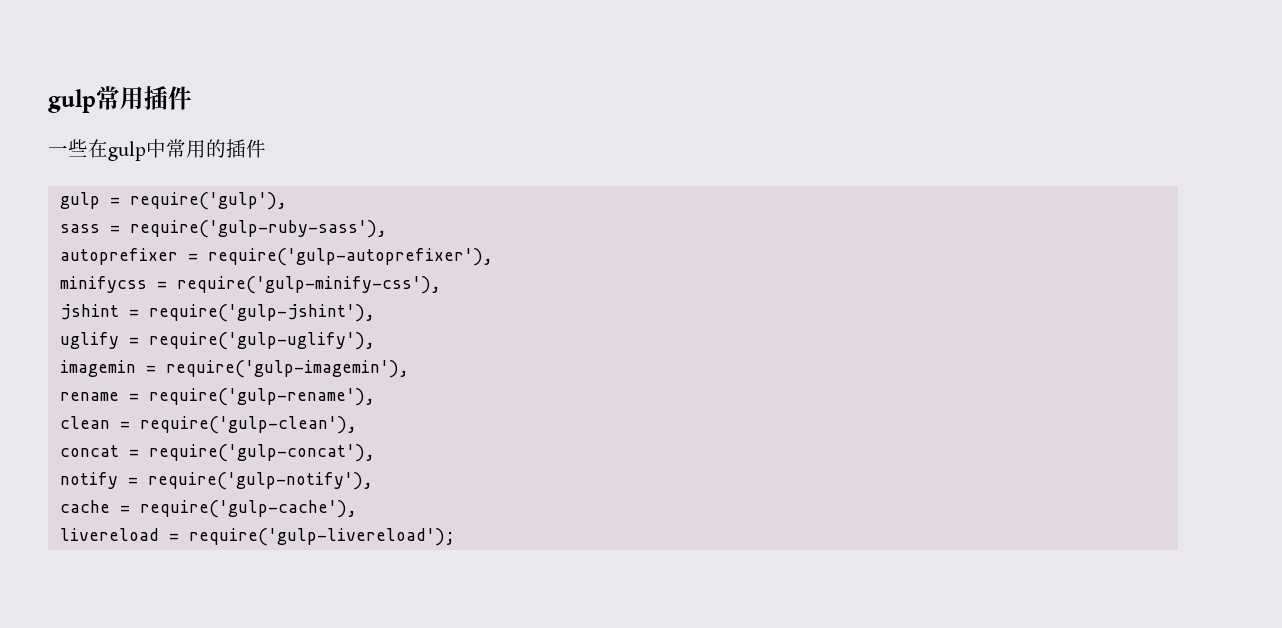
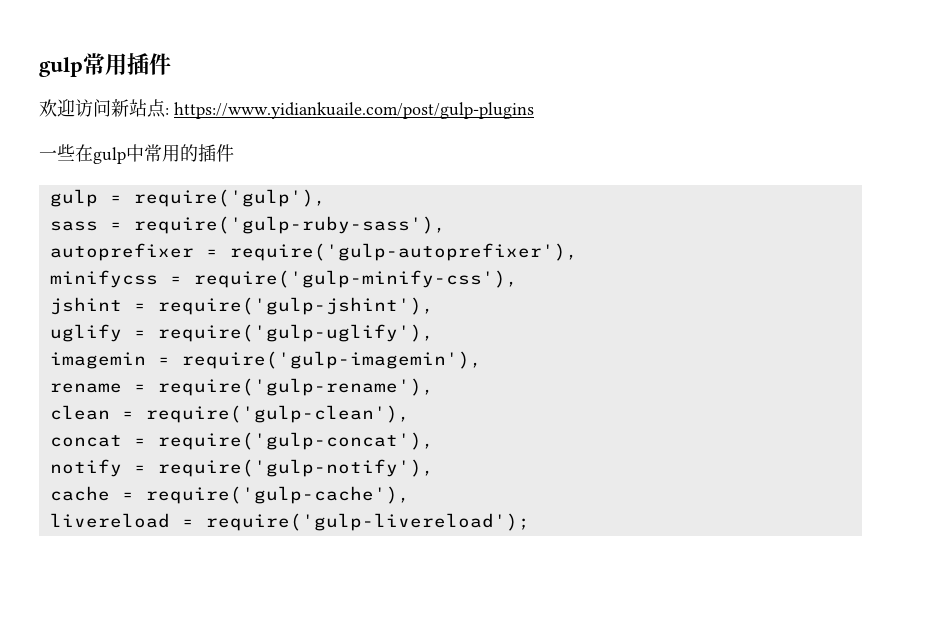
+ 欢迎访问新站点: https://www.yidiankuaile.com/post/gulp-plugins

